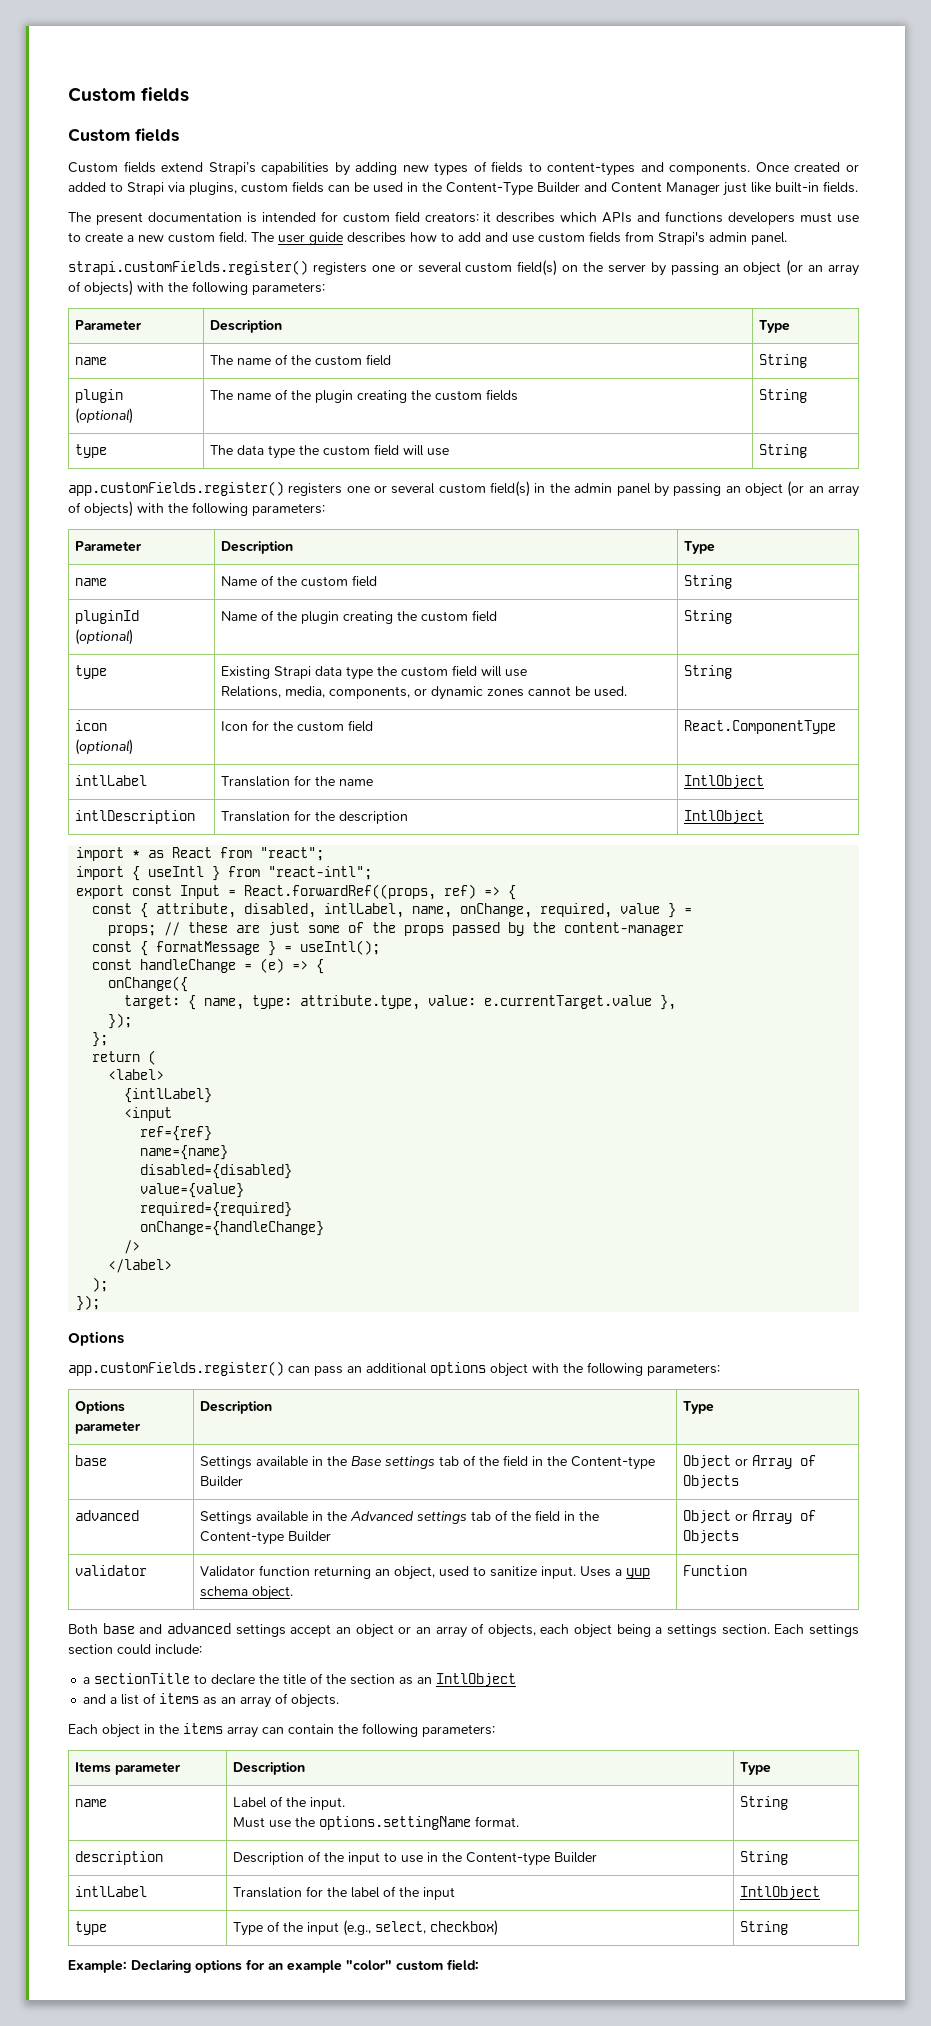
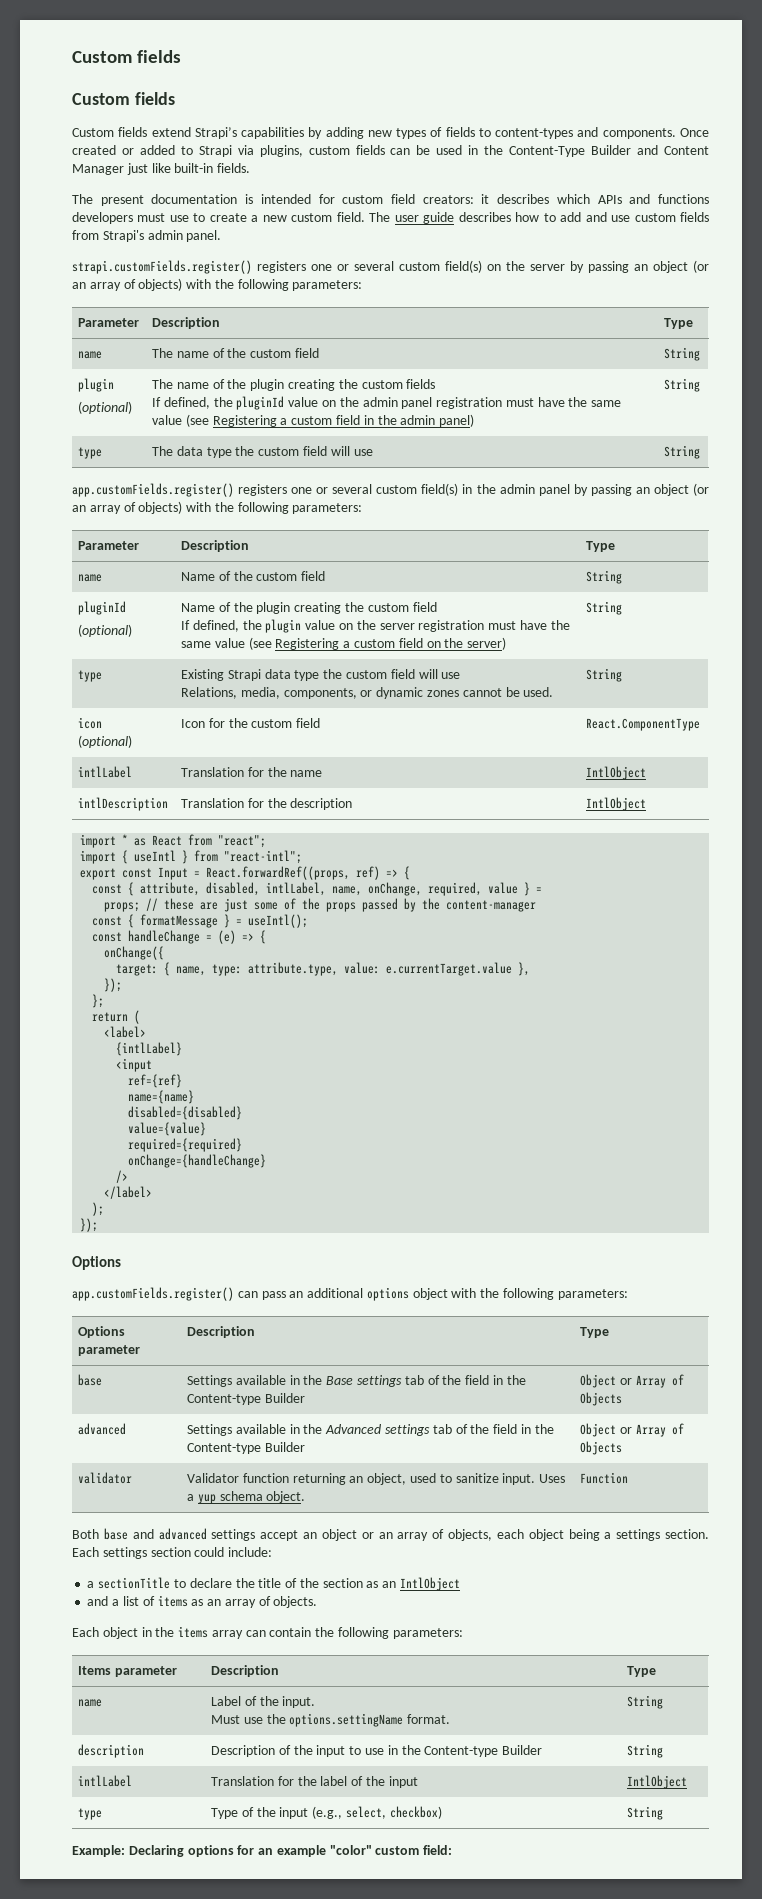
  name | The name of the custom field | String
  plugin
- (optional) | The name of the plugin creating the custom fields | String
+ (optional) | The name of the plugin creating the custom fields
+ If defined, the pluginId value on the admin panel registration must have the same value (see Registering a custom field in the admin panel) | String
  name | Name of the custom field | String
  pluginId
- (optional) | Name of the plugin creating the custom field | String
+ (optional) | Name of the plugin creating the custom field
+ If defined, the plugin value on the server registration must have the same value (see Registering a custom field on the server) | String

